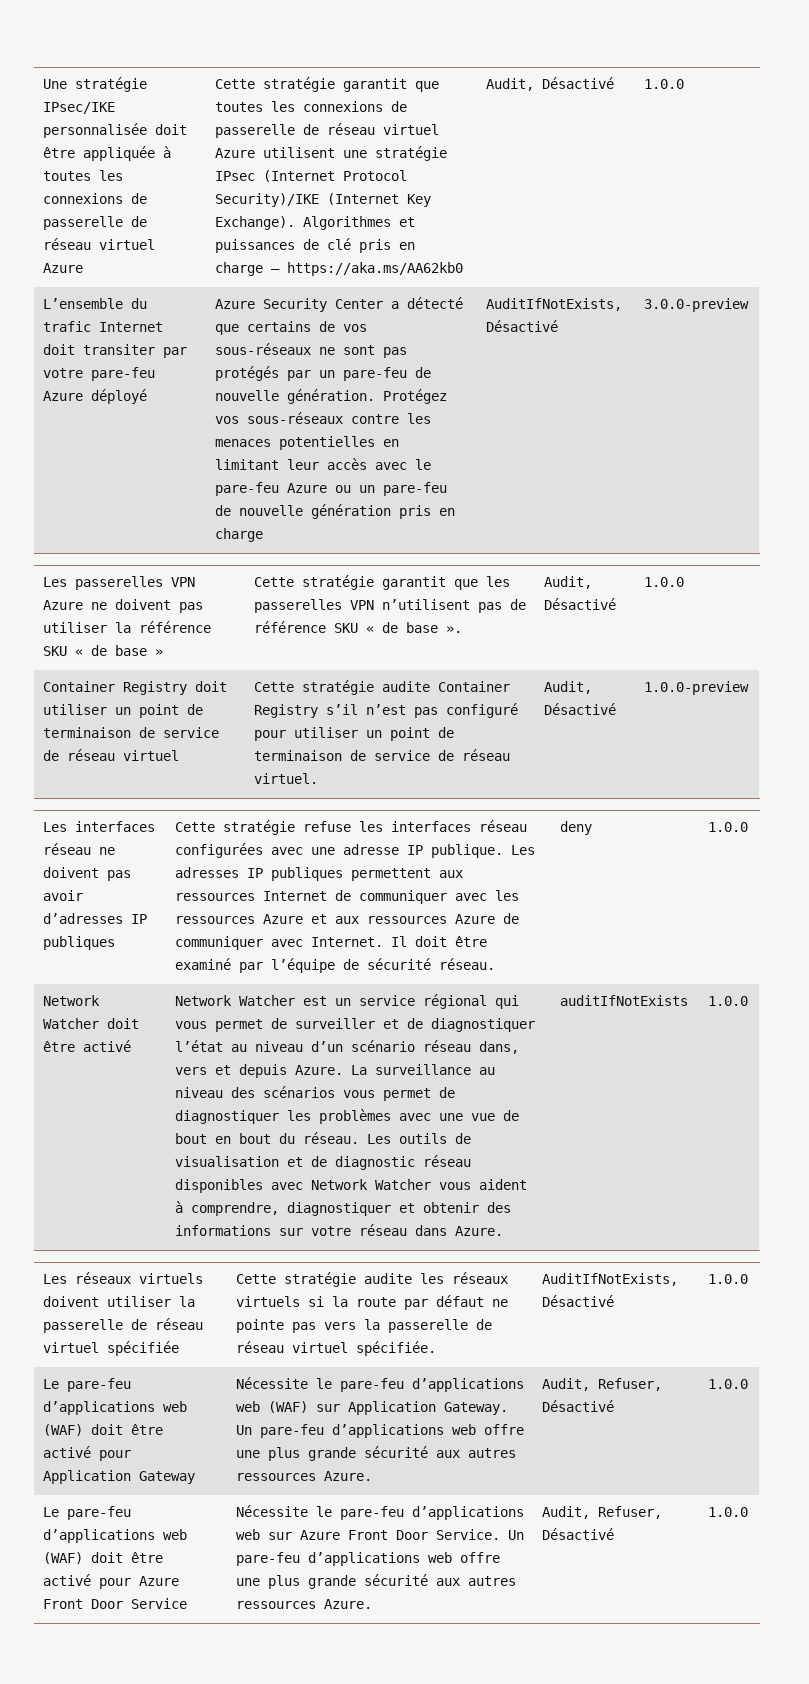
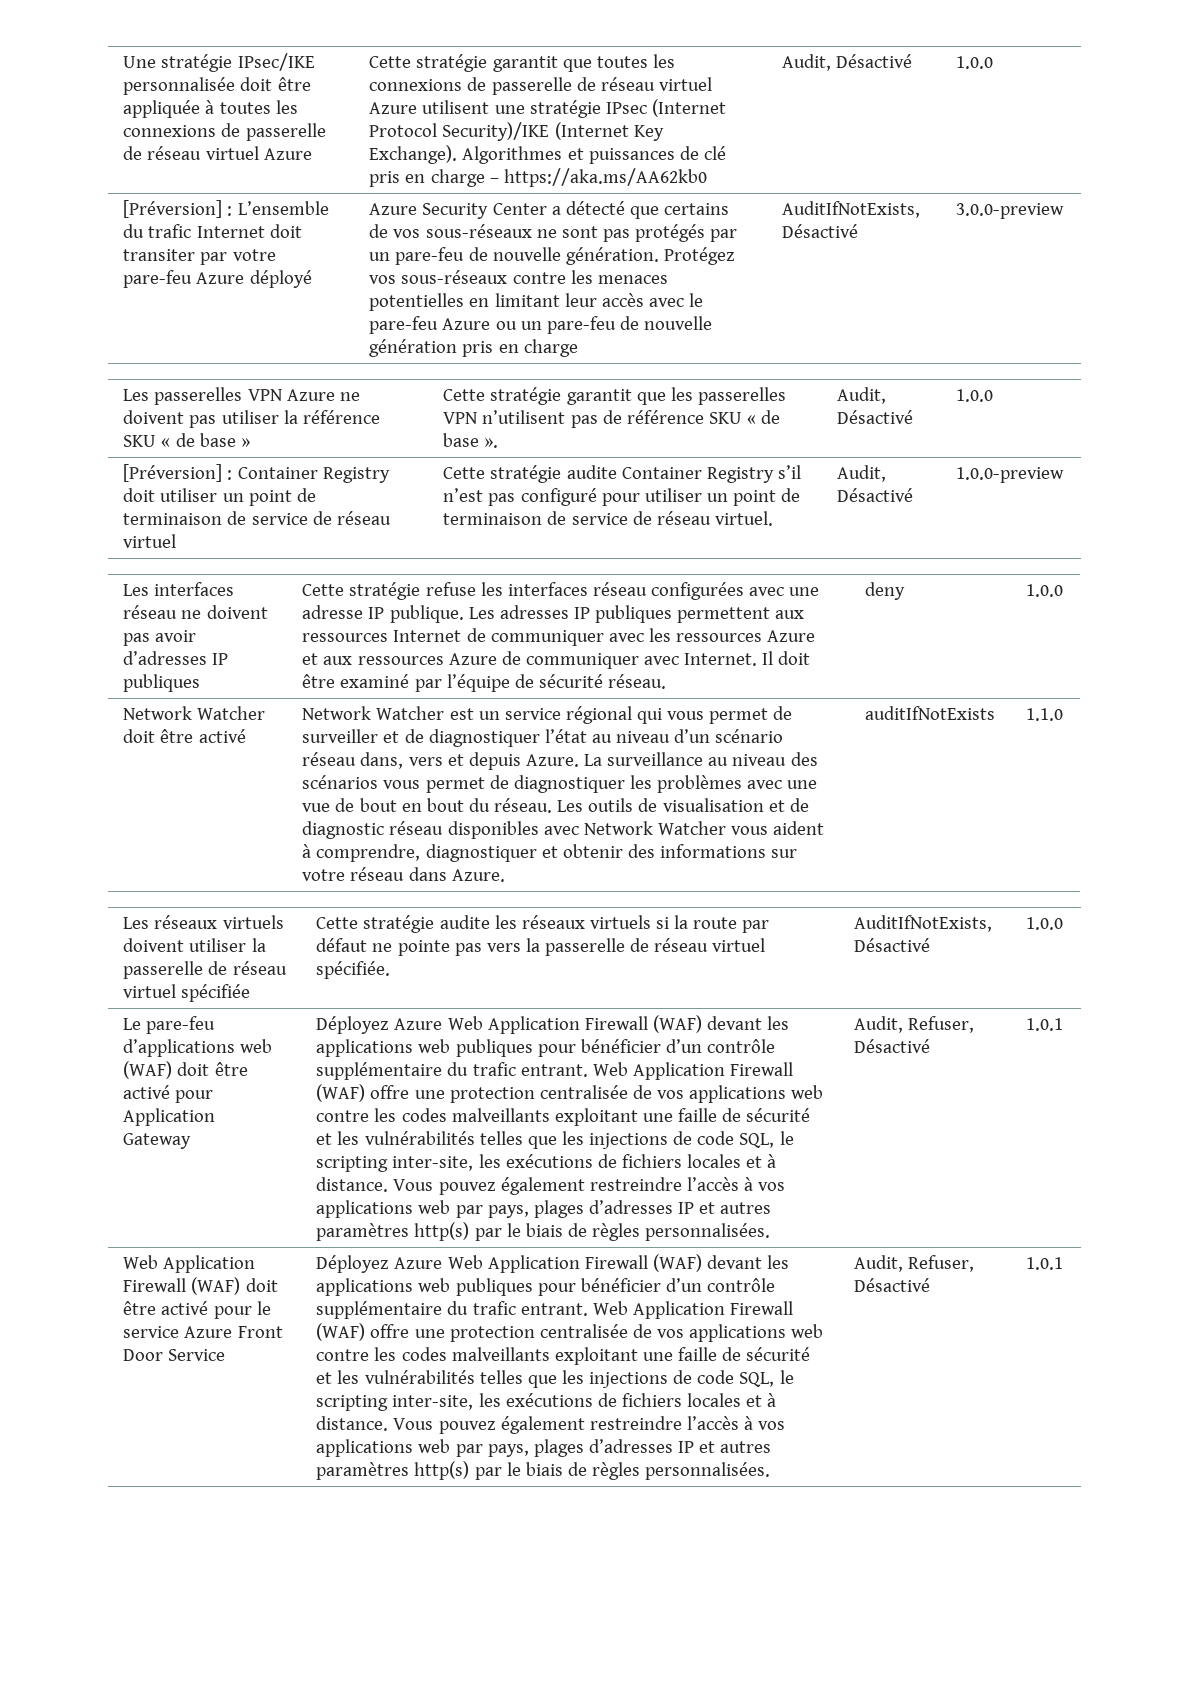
- L’ensemble du trafic Internet doit transiter par votre pare-feu Azure déployé
+ [Préversion] : L’ensemble du trafic Internet doit transiter par votre pare-feu Azure déployé
- Container Registry doit utiliser un point de terminaison de service de réseau virtuel | Cette stratégie audite Container Registry s’il n’est pas configuré pour utiliser un point de terminaison de service de réseau virtuel. | Audit, Désactivé | 1.0.0-preview
+ [Préversion] : Container Registry doit utiliser un point de terminaison de service de réseau virtuel | Cette stratégie audite Container Registry s’il n’est pas configuré pour utiliser un point de terminaison de service de réseau virtuel. | Audit, Désactivé | 1.0.0-preview
- auditIfNotExists | 1.0.0
+ auditIfNotExists | 1.1.0
- Le pare-feu d’applications web (WAF) doit être activé pour Application Gateway | Nécessite le pare-feu d’applications web (WAF) sur Application Gateway. Un pare-feu d’applications web offre une plus grande sécurité aux autres ressources Azure. | Audit, Refuser, Désactivé | 1.0.0
- Le pare-feu d’applications web (WAF) doit être activé pour Azure Front Door Service | Nécessite le pare-feu d’applications web sur Azure Front Door Service. Un pare-feu d’applications web offre une plus grande sécurité aux autres ressources Azure. | Audit, Refuser, Désactivé | 1.0.0
+ Le pare-feu d’applications web (WAF) doit être activé pour Application Gateway | Déployez Azure Web Application Firewall (WAF) devant les applications web publiques pour bénéficier d’un contrôle supplémentaire du trafic entrant. Web Application Firewall (WAF) offre une protection centralisée de vos applications web contre les codes malveillants exploitant une faille de sécurité et les vulnérabilités telles que les injections de code SQL, le scripting inter-site, les exécutions de fichiers locales et à distance. Vous pouvez également restreindre l’accès à vos applications web par pays, plages d’adresses IP et autres paramètres http(s) par le biais de règles personnalisées. | Audit, Refuser, Désactivé | 1.0.1
+ Web Application Firewall (WAF) doit être activé pour le service Azure Front Door Service | Déployez Azure Web Application Firewall (WAF) devant les applications web publiques pour bénéficier d’un contrôle supplémentaire du trafic entrant. Web Application Firewall (WAF) offre une protection centralisée de vos applications web contre les codes malveillants exploitant une faille de sécurité et les vulnérabilités telles que les injections de code SQL, le scripting inter-site, les exécutions de fichiers locales et à distance. Vous pouvez également restreindre l’accès à vos applications web par pays, plages d’adresses IP et autres paramètres http(s) par le biais de règles personnalisées. | Audit, Refuser, Désactivé | 1.0.1

